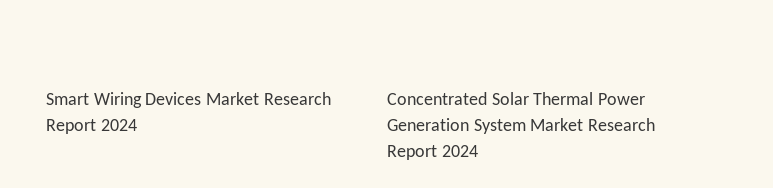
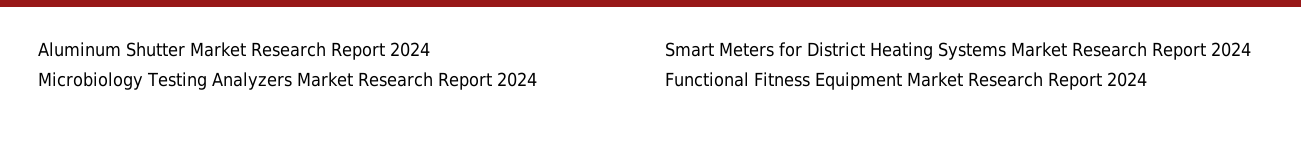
- Smart Wiring Devices Market Research Report 2024
- Concentrated Solar Thermal Power Generation System Market Research Report 2024
+ Aluminum Shutter Market Research Report 2024
+ Microbiology Testing Analyzers Market Research Report 2024
+ Smart Meters for District Heating Systems Market Research Report 2024
+ Functional Fitness Equipment Market Research Report 2024

